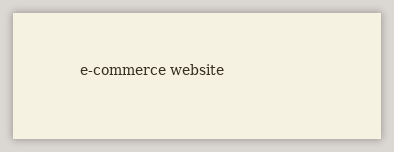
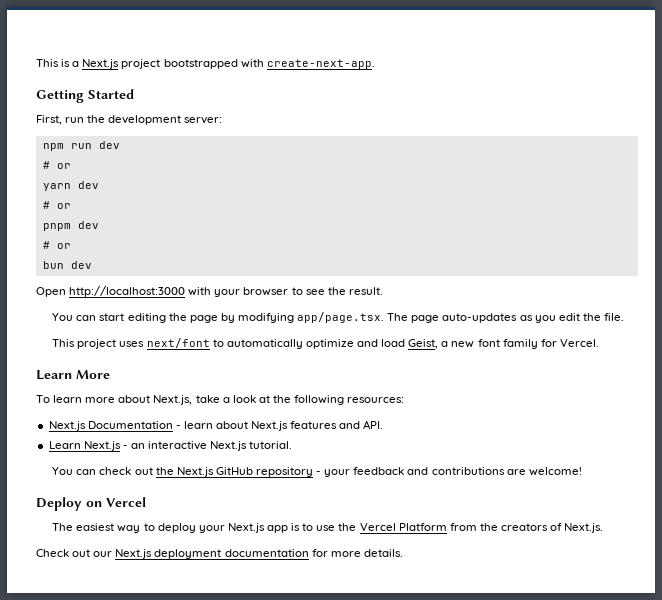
- e-commerce website
+ This is a Next.js project bootstrapped with create-next-app.
+ Getting Started
+ First, run the development server:
+ npm run dev
+ # or
+ yarn dev
+ # or
+ pnpm dev
+ # or
+ bun dev
+ Open http://localhost:3000 with your browser to see the result.
+ You can start editing the page by modifying app/page.tsx. The page auto-updates as you edit the file.
+ This project uses next/font to automatically optimize and load Geist, a new font family for Vercel.
+ Learn More
+ To learn more about Next.js, take a look at the following resources:
+ Next.js Documentation - learn about Next.js features and API.
+ Learn Next.js - an interactive Next.js tutorial.
+ You can check out the Next.js GitHub repository - your feedback and contributions are welcome!
+ Deploy on Vercel
+ The easiest way to deploy your Next.js app is to use the Vercel Platform from the creators of Next.js.
+ Check out our Next.js deployment documentation for more details.

